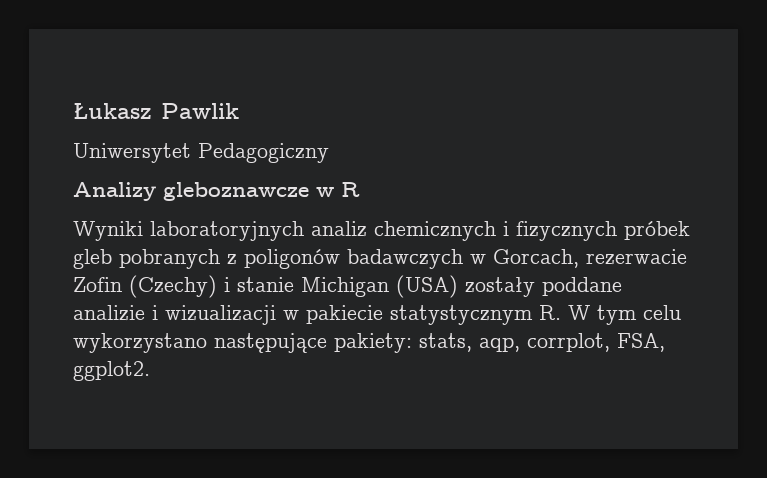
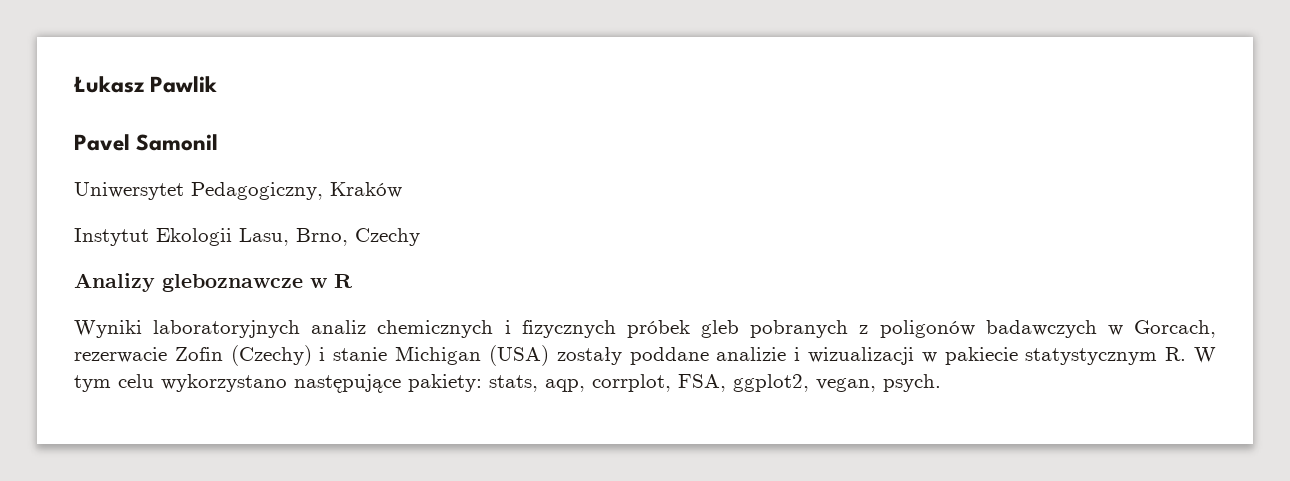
+ Pavel Samonil
- Uniwersytet Pedagogiczny
+ Uniwersytet Pedagogiczny, Kraków
+ Instytut Ekologii Lasu, Brno, Czechy
- Wyniki laboratoryjnych analiz chemicznych i fizycznych próbek gleb pobranych z poligonów badawczych w Gorcach, rezerwacie Zofin (Czechy) i stanie Michigan (USA) zostały poddane analizie i wizualizacji w pakiecie statystycznym R. W tym celu wykorzystano następujące pakiety: stats, aqp, corrplot, FSA, ggplot2.
+ Wyniki laboratoryjnych analiz chemicznych i fizycznych próbek gleb pobranych z poligonów badawczych w Gorcach, rezerwacie Zofin (Czechy) i stanie Michigan (USA) zostały poddane analizie i wizualizacji w pakiecie statystycznym R. W tym celu wykorzystano następujące pakiety: stats, aqp, corrplot, FSA, ggplot2, vegan, psych.

